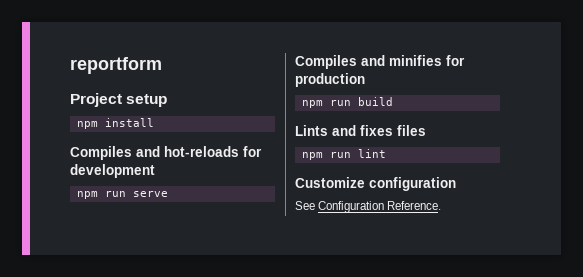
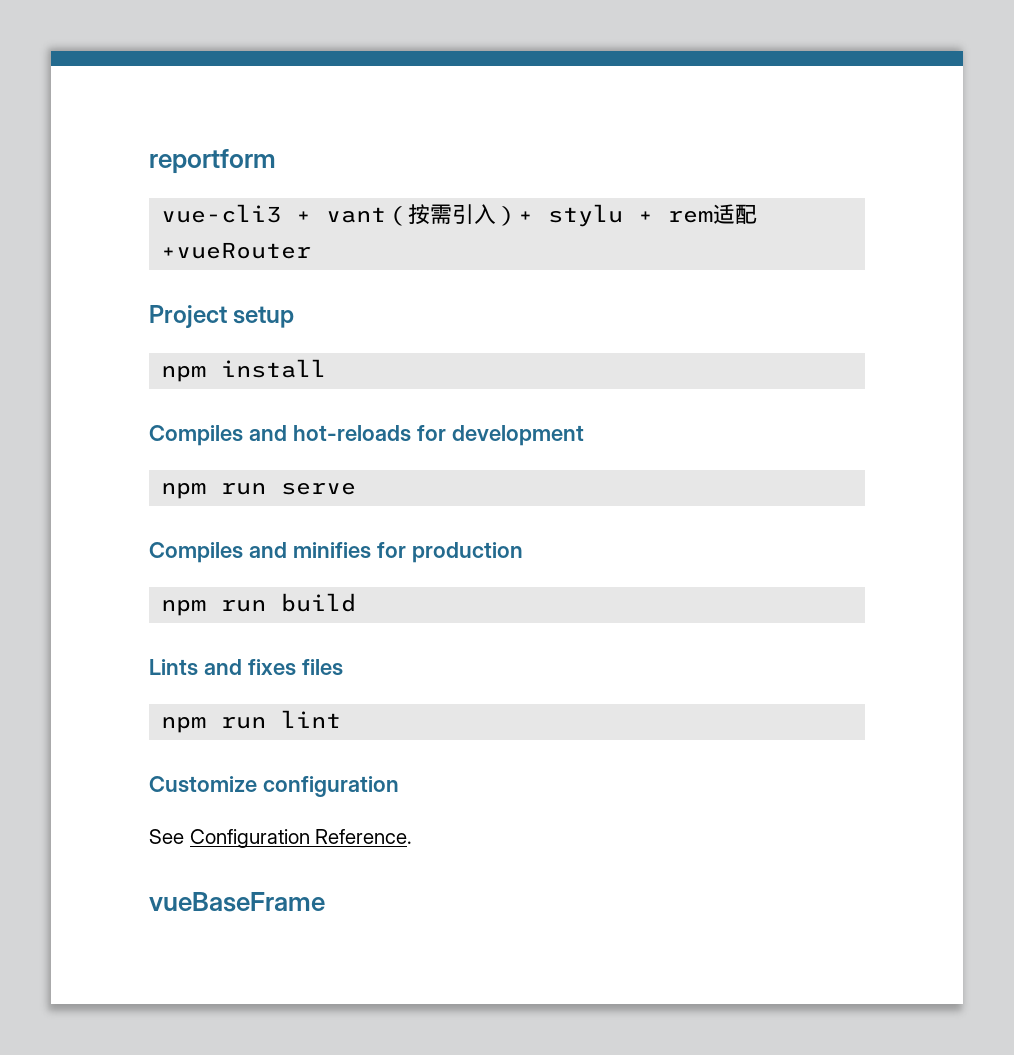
+ vue-cli3 + vant（按需引入）+ stylu + rem适配+vueRouter
+ vueBaseFrame

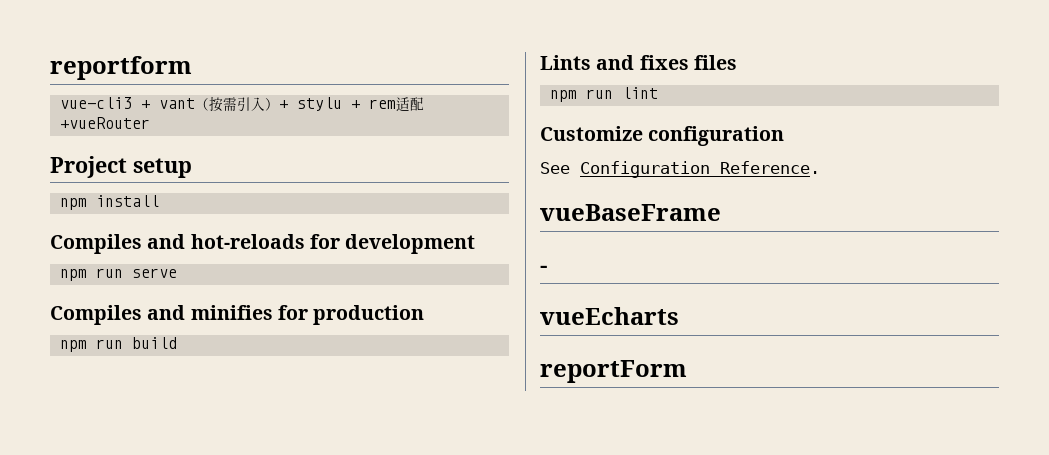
+ -
+ vueEcharts
+ reportForm

